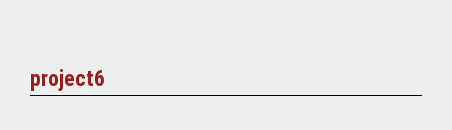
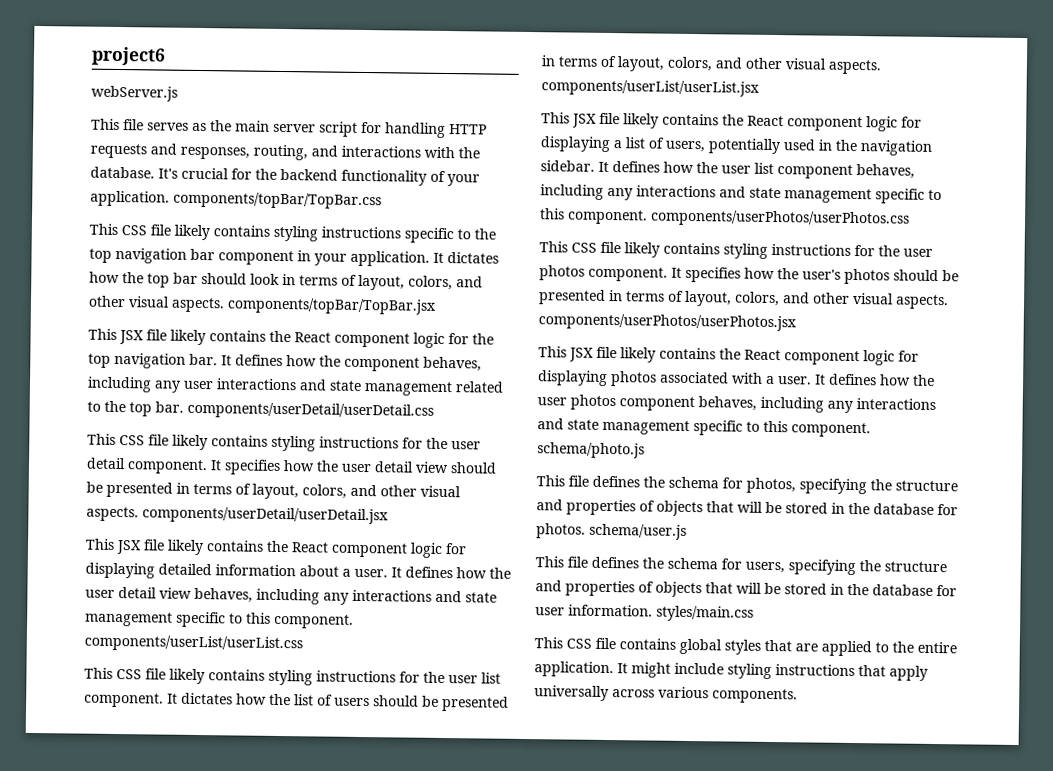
+ webServer.js
+ This file serves as the main server script for handling HTTP requests and responses, routing, and interactions with the database. It's crucial for the backend functionality of your application. components/topBar/TopBar.css
+ This CSS file likely contains styling instructions specific to the top navigation bar component in your application. It dictates how the top bar should look in terms of layout, colors, and other visual aspects. components/topBar/TopBar.jsx
+ This JSX file likely contains the React component logic for the top navigation bar. It defines how the component behaves, including any user interactions and state management related to the top bar. components/userDetail/userDetail.css
+ This CSS file likely contains styling instructions for the user detail component. It specifies how the user detail view should be presented in terms of layout, colors, and other visual aspects. components/userDetail/userDetail.jsx
+ This JSX file likely contains the React component logic for displaying detailed information about a user. It defines how the user detail view behaves, including any interactions and state management specific to this component. components/userList/userList.css
+ This CSS file likely contains styling instructions for the user list component. It dictates how the list of users should be presented in terms of layout, colors, and other visual aspects. components/userList/userList.jsx
+ This JSX file likely contains the React component logic for displaying a list of users, potentially used in the navigation sidebar. It defines how the user list component behaves, including any interactions and state management specific to this component. components/userPhotos/userPhotos.css
+ This CSS file likely contains styling instructions for the user photos component. It specifies how the user's photos should be presented in terms of layout, colors, and other visual aspects. components/userPhotos/userPhotos.jsx
+ This JSX file likely contains the React component logic for displaying photos associated with a user. It defines how the user photos component behaves, including any interactions and state management specific to this component. schema/photo.js
+ This file defines the schema for photos, specifying the structure and properties of objects that will be stored in the database for photos. schema/user.js
+ This file defines the schema for users, specifying the structure and properties of objects that will be stored in the database for user information. styles/main.css
+ This CSS file contains global styles that are applied to the entire application. It might include styling instructions that apply universally across various components.

